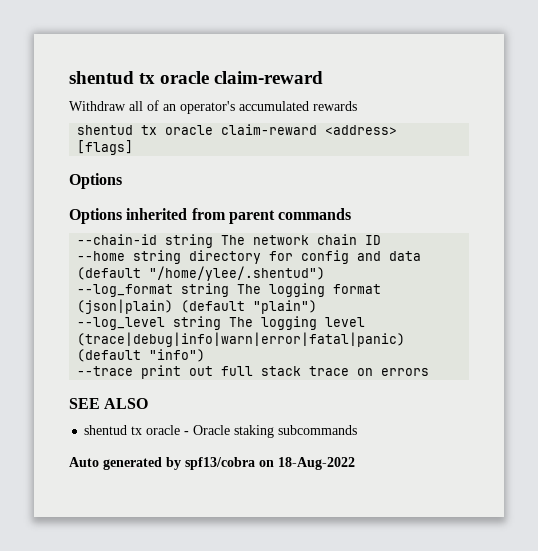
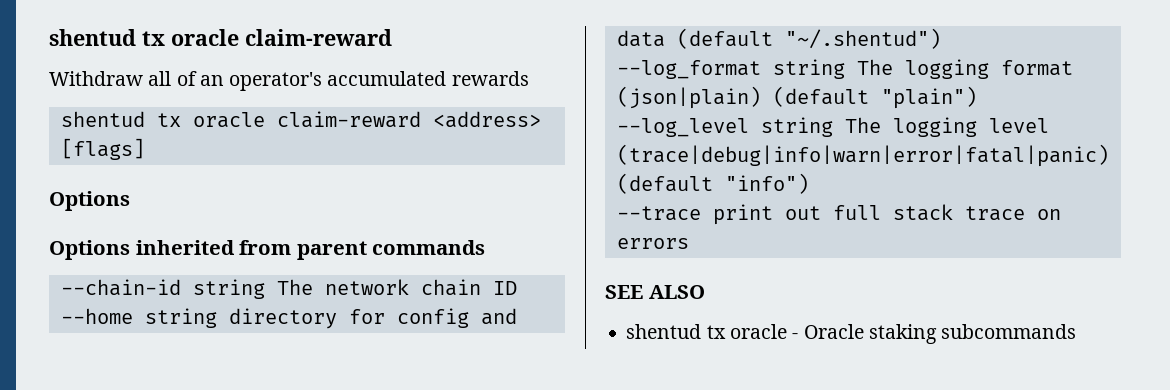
- --home string directory for config and data (default "/home/ylee/.shentud")
+ --home string directory for config and data (default "~/.shentud")
- Auto generated by spf13/cobra on 18-Aug-2022

